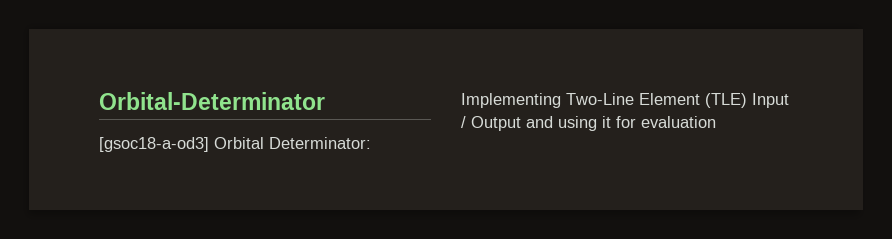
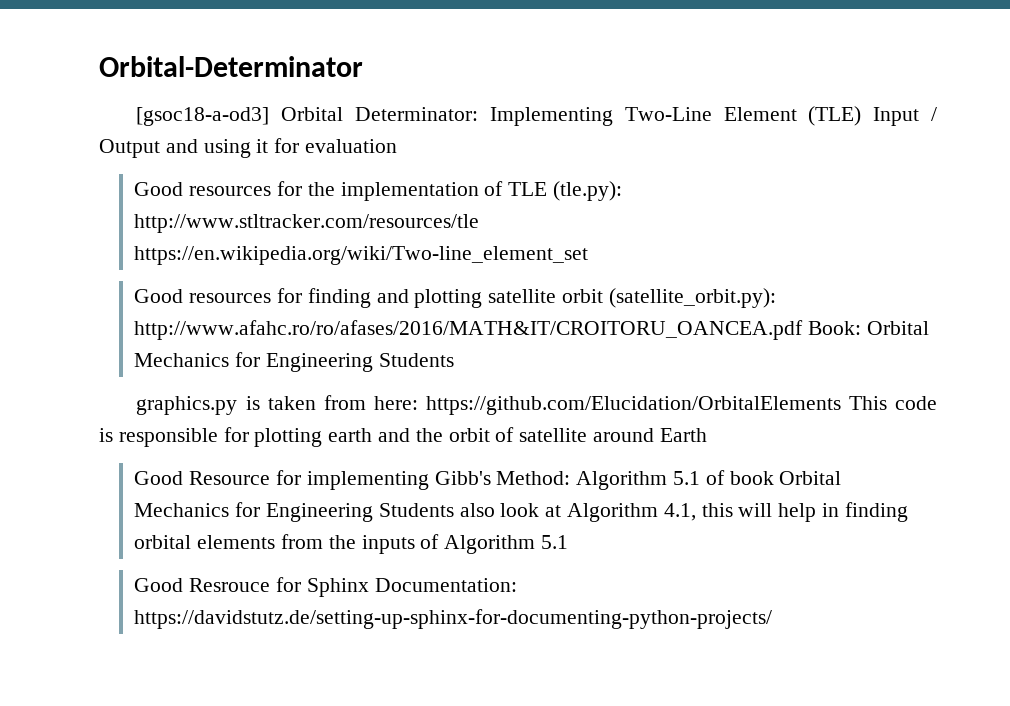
+ Good resources for the implementation of TLE (tle.py): http://www.stltracker.com/resources/tle https://en.wikipedia.org/wiki/Two-line_element_set
+ Good resources for finding and plotting satellite orbit (satellite_orbit.py): http://www.afahc.ro/ro/afases/2016/MATH&IT/CROITORU_OANCEA.pdf Book: Orbital Mechanics for Engineering Students
+ graphics.py is taken from here: https://github.com/Elucidation/OrbitalElements This code is responsible for plotting earth and the orbit of satellite around Earth
+ Good Resource for implementing Gibb's Method: Algorithm 5.1 of book Orbital Mechanics for Engineering Students also look at Algorithm 4.1, this will help in finding orbital elements from the inputs of Algorithm 5.1
+ Good Resrouce for Sphinx Documentation: https://davidstutz.de/setting-up-sphinx-for-documenting-python-projects/

